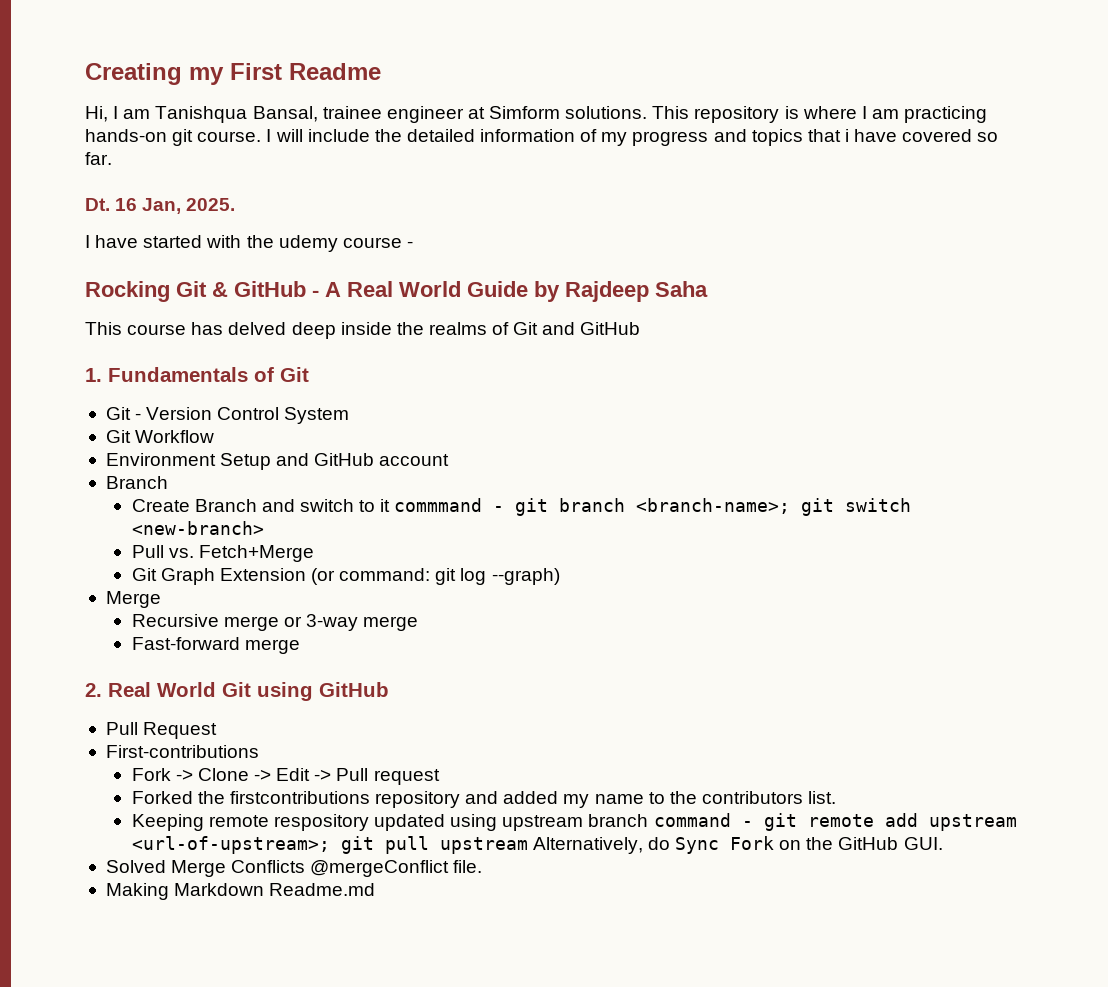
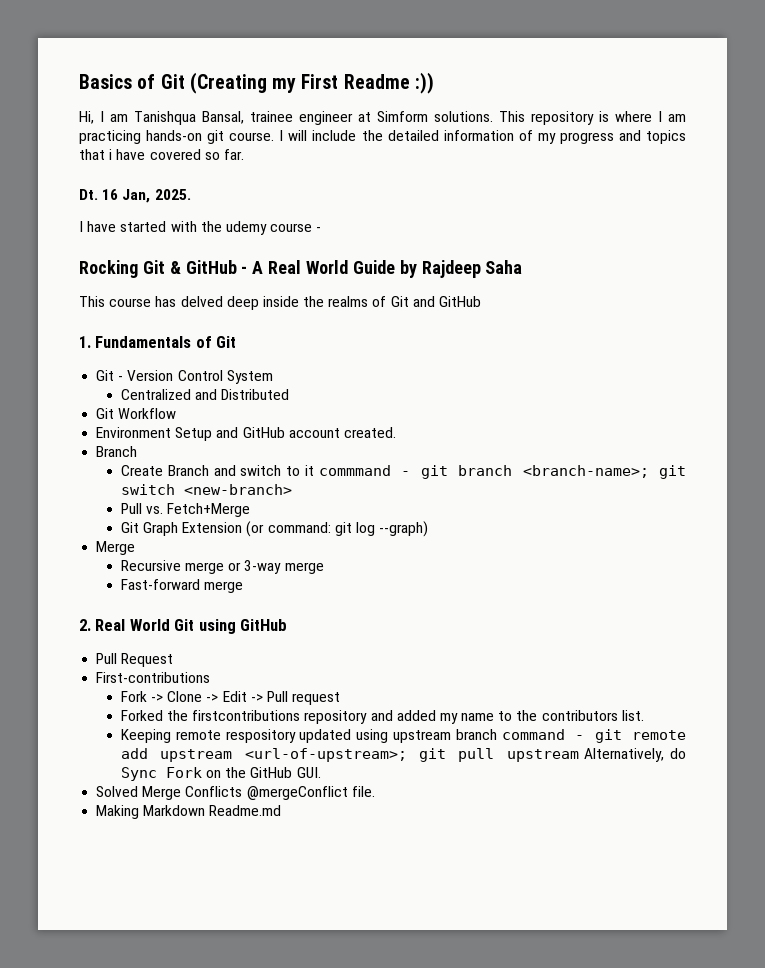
- Creating my First Readme
+ Basics of Git (Creating my First Readme :))
+ Centralized and Distributed
- Environment Setup and GitHub account
+ Environment Setup and GitHub account created.

